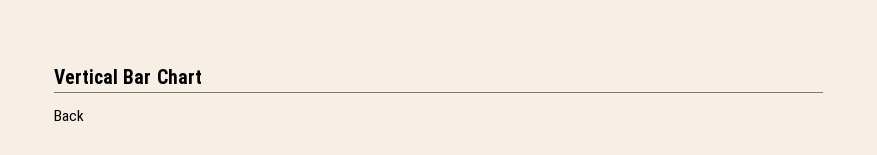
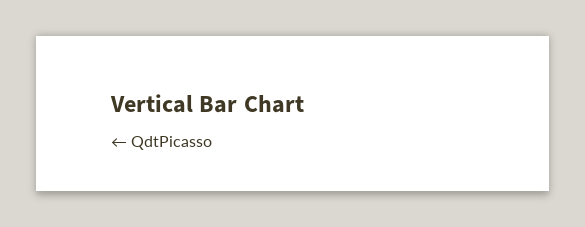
- Back
+ ← QdtPicasso

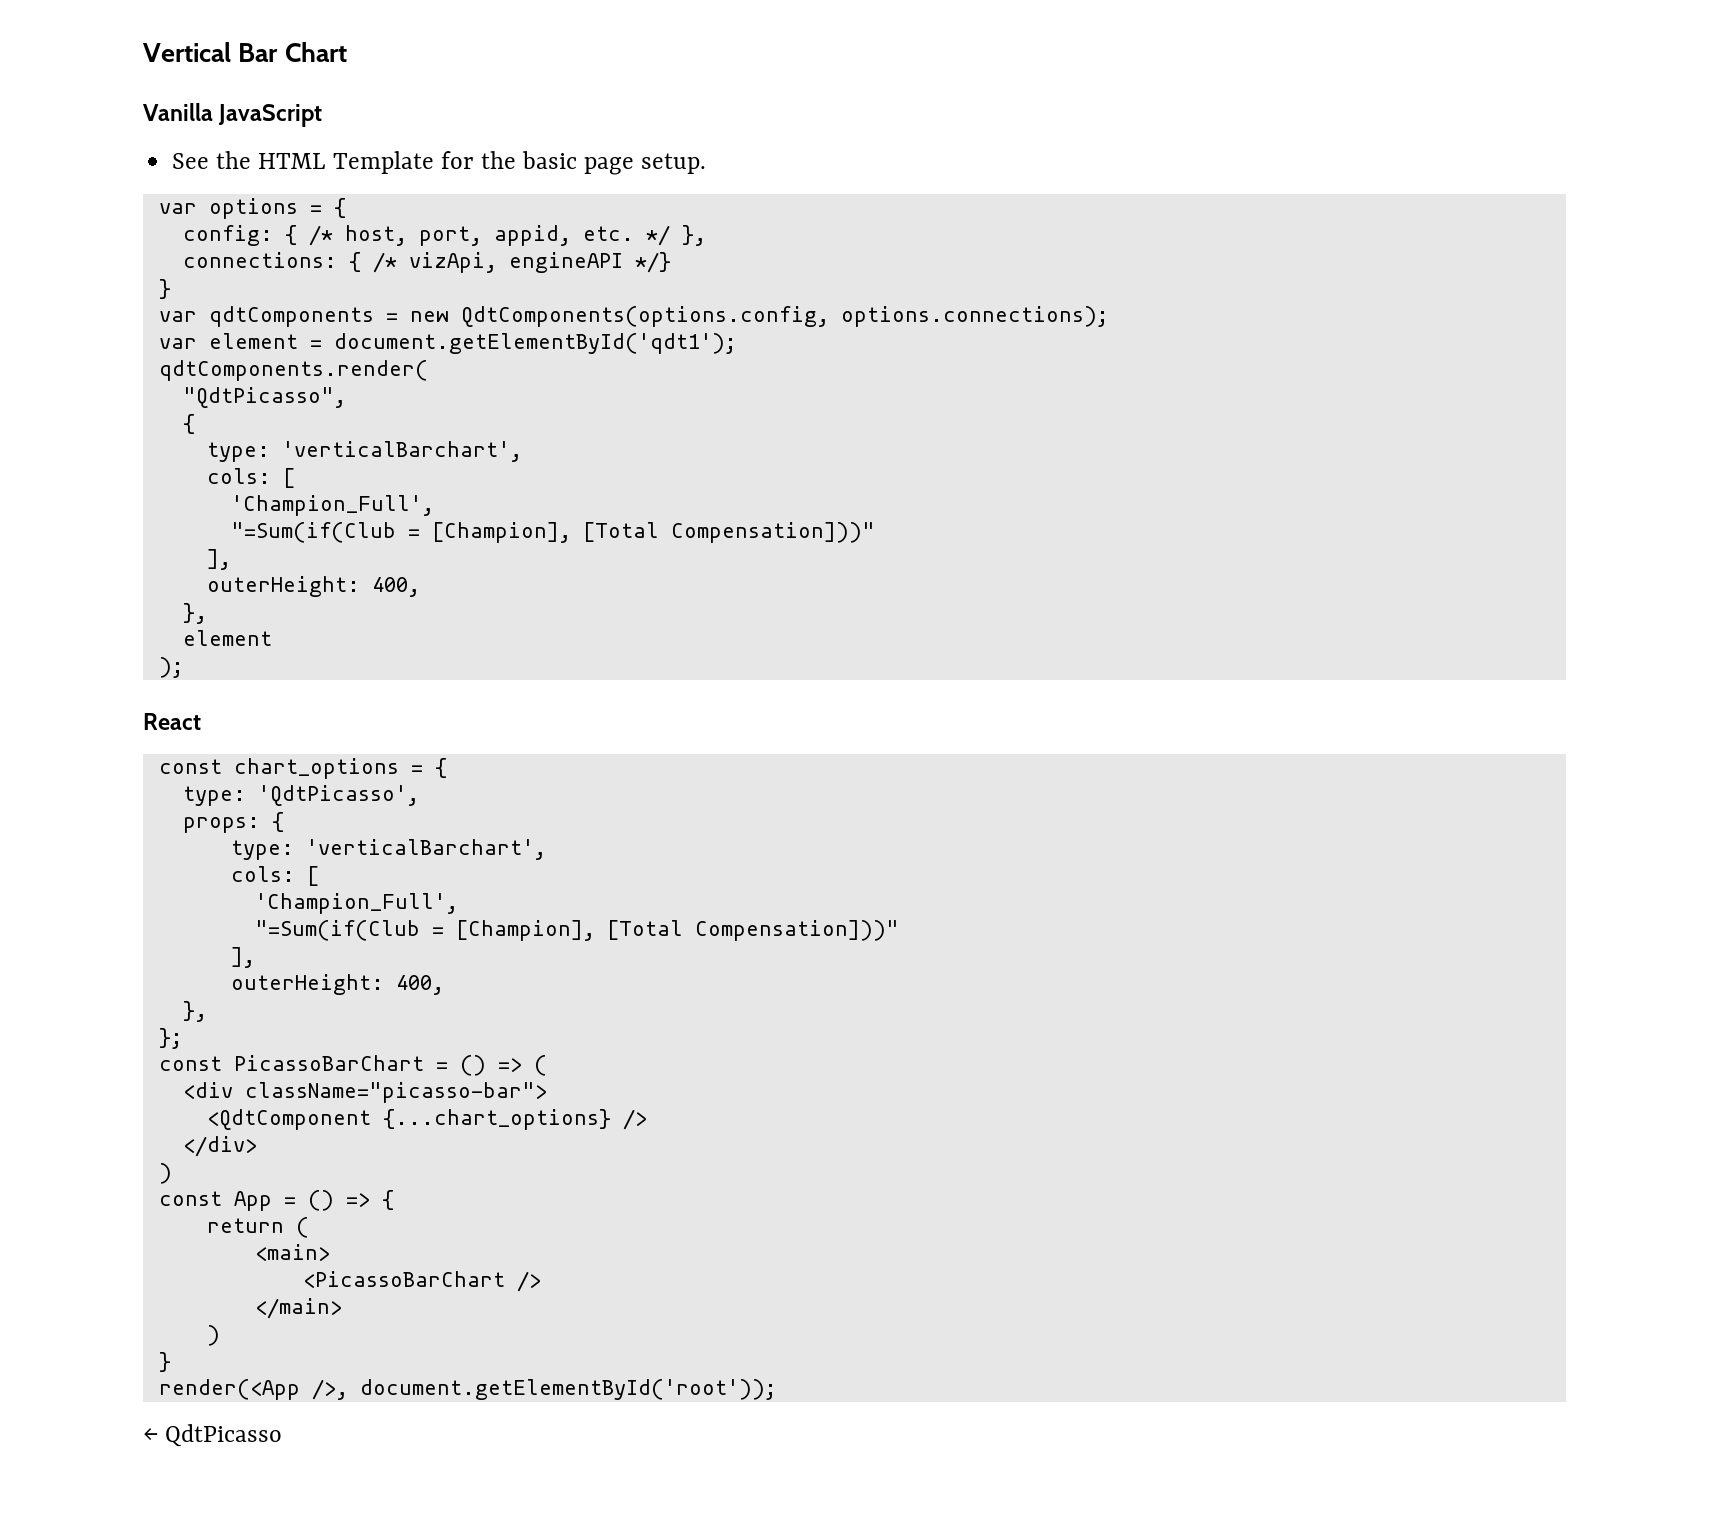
+ Vanilla JavaScript
+ See the HTML Template for the basic page setup.
+ var options = {
+ config: { /* host, port, appid, etc. */ },
+ connections: { /* vizApi, engineAPI */}
+ }
+ var qdtComponents = new QdtComponents(options.config, options.connections);
+ var element = document.getElementById('qdt1');
+ qdtComponents.render(
+ "QdtPicasso",
+ {
+ type: 'verticalBarchart',
+ cols: [
+ 'Champion_Full',
+ "=Sum(if(Club = [Champion], [Total Compensation]))"
+ ],
+ outerHeight: 400,
+ },
+ element
+ );
+ React
+ const chart_options = {
+ type: 'QdtPicasso',
+ props: {
+ type: 'verticalBarchart',
+ cols: [
+ 'Champion_Full',
+ "=Sum(if(Club = [Champion], [Total Compensation]))"
+ ],
+ outerHeight: 400,
+ },
+ };
+ const PicassoBarChart = () => (
+ <div className="picasso-bar">
+ <QdtComponent {...chart_options} />
+ </div>
+ )
+ const App = () => {
+ return (
+ <main>
+ <PicassoBarChart />
+ </main>
+ )
+ }
+ render(<App />, document.getElementById('root'));

